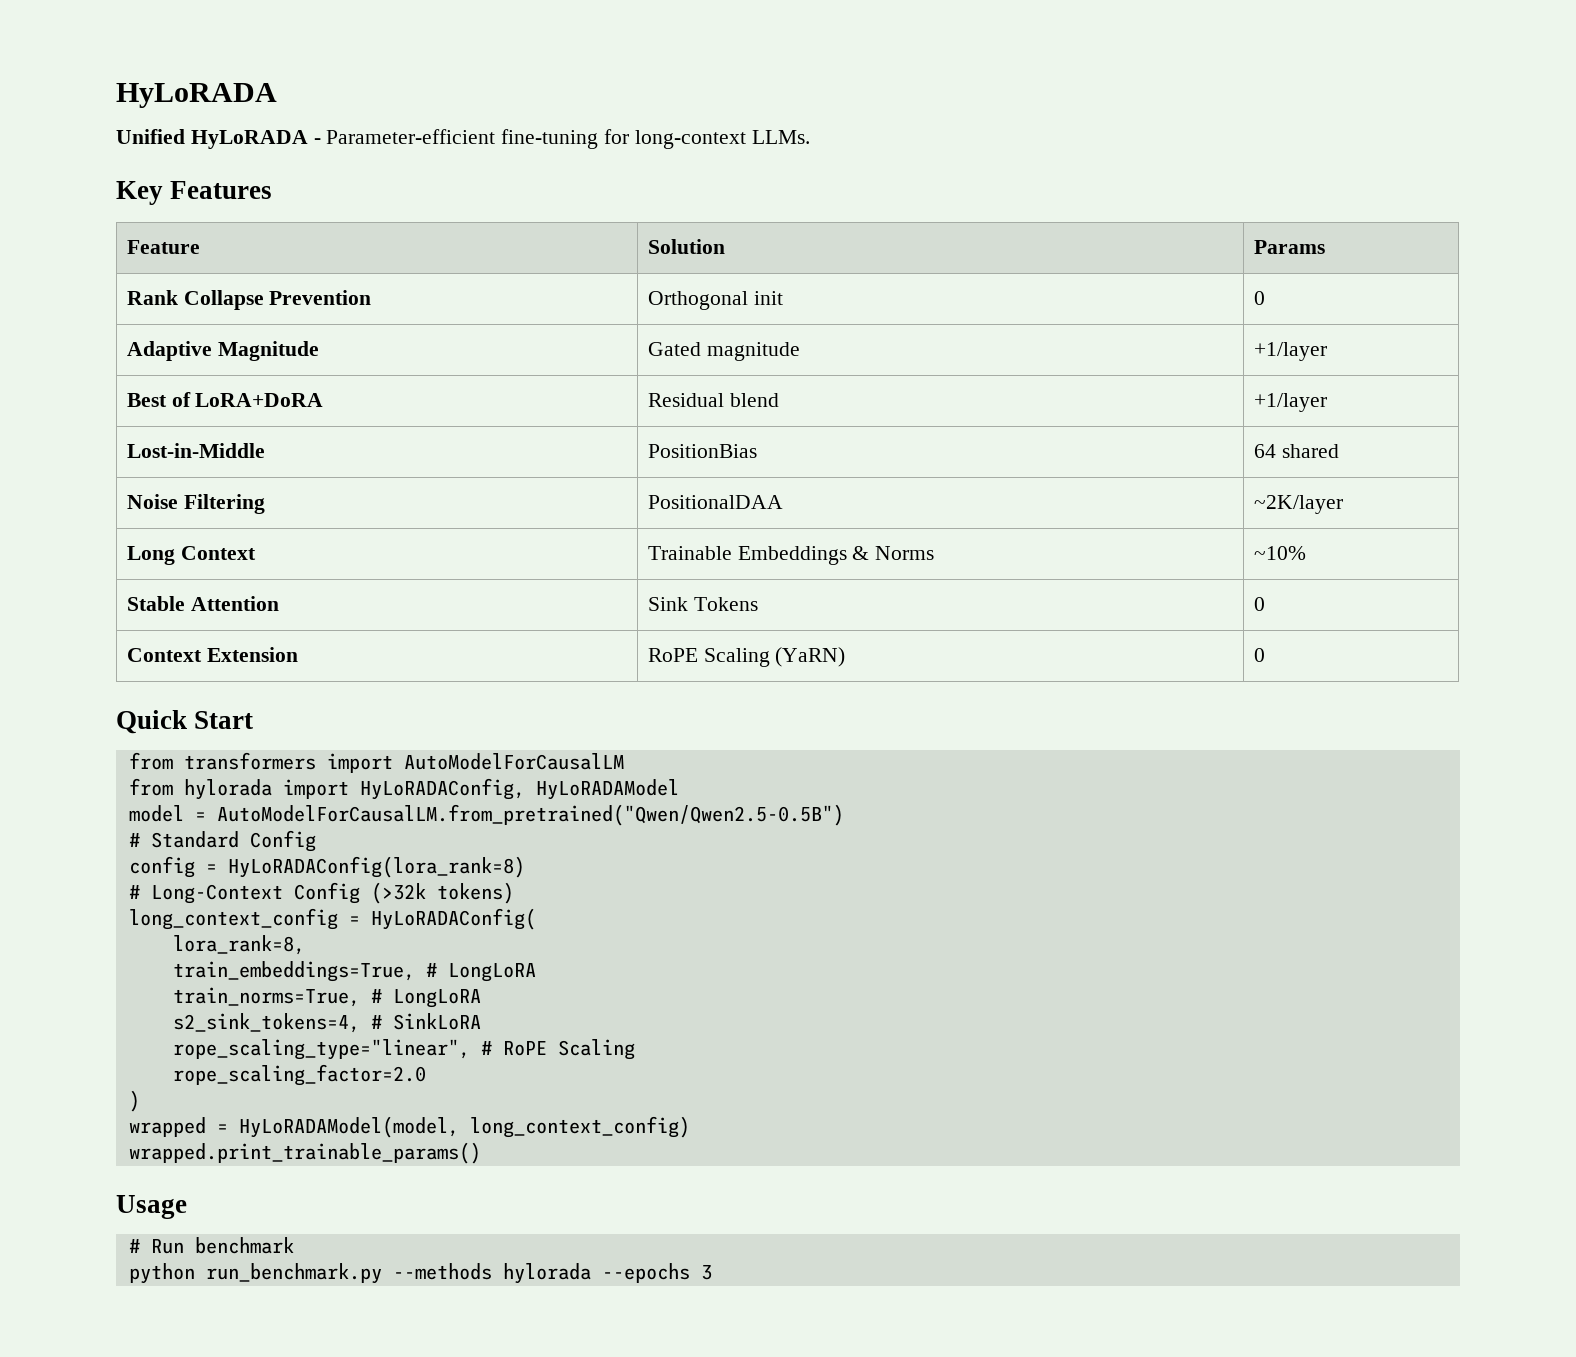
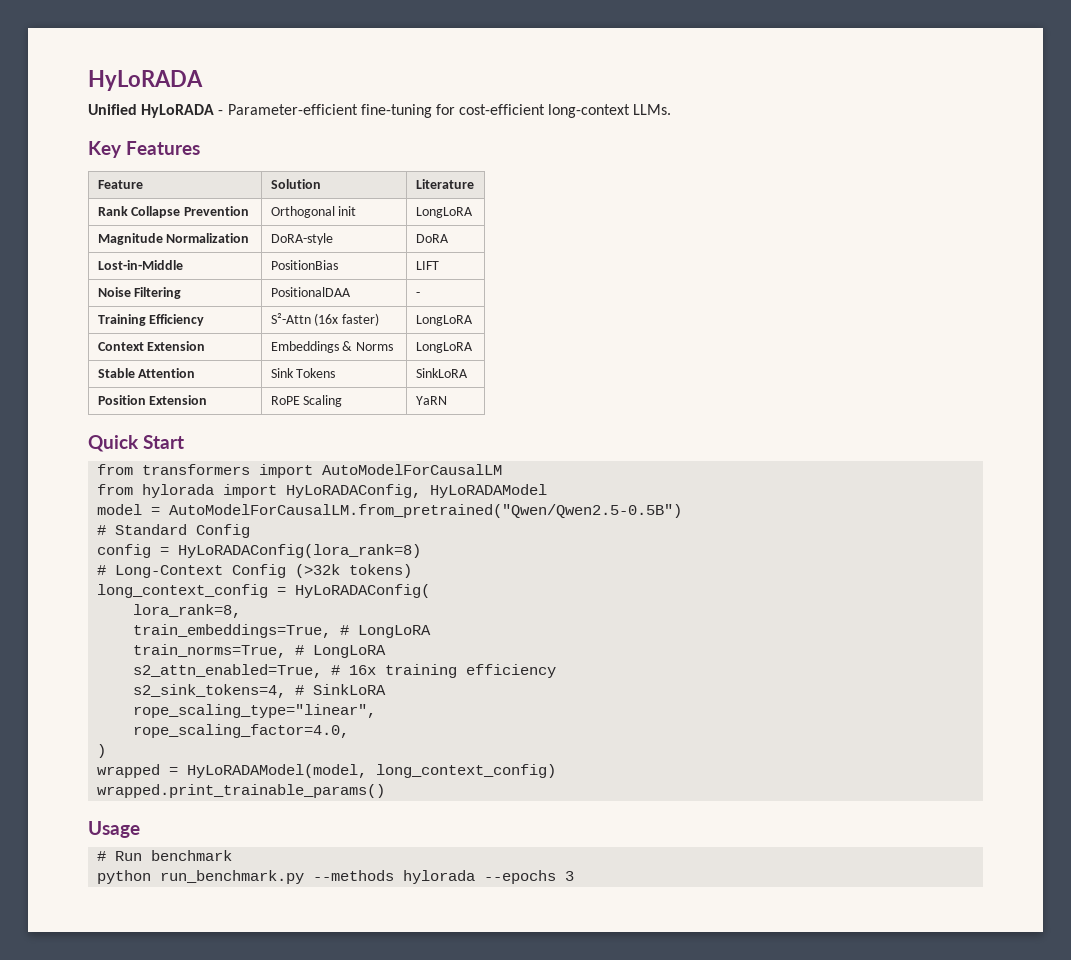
- Unified HyLoRADA - Parameter-efficient fine-tuning for long-context LLMs.
+ Unified HyLoRADA - Parameter-efficient fine-tuning for cost-efficient long-context LLMs.
- Feature | Solution | Params
+ Feature | Solution | Literature
- Rank Collapse Prevention | Orthogonal init | 0
- Adaptive Magnitude | Gated magnitude | +1/layer
- Best of LoRA+DoRA | Residual blend | +1/layer
+ Rank Collapse Prevention | Orthogonal init | LongLoRA
+ Magnitude Normalization | DoRA-style | DoRA
- Lost-in-Middle | PositionBias | 64 shared
+ Lost-in-Middle | PositionBias | LIFT
- Noise Filtering | PositionalDAA | ~2K/layer
- Long Context | Trainable Embeddings & Norms | ~10%
+ Noise Filtering | PositionalDAA | -
+ Training Efficiency | S²-Attn (16x faster) | LongLoRA
+ Context Extension | Embeddings & Norms | LongLoRA
- Stable Attention | Sink Tokens | 0
- Context Extension | RoPE Scaling (YaRN) | 0
+ Stable Attention | Sink Tokens | SinkLoRA
+ Position Extension | RoPE Scaling | YaRN
+ s2_attn_enabled=True, # 16x training efficiency
- rope_scaling_type="linear", # RoPE Scaling
- rope_scaling_factor=2.0
+ rope_scaling_type="linear",
+ rope_scaling_factor=4.0,

